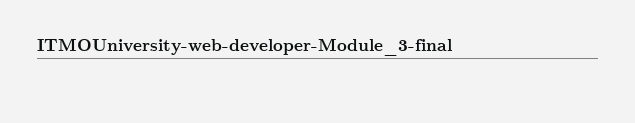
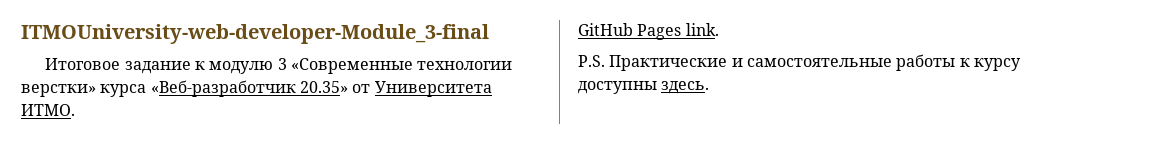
+ Итоговое задание к модулю 3 «Современные технологии верстки» курса «Веб-разработчик 20.35» от Университета ИТМО.
+ GitHub Pages link.
+ P.S. Практические и самостоятельные работы к курсу доступны здесь.

